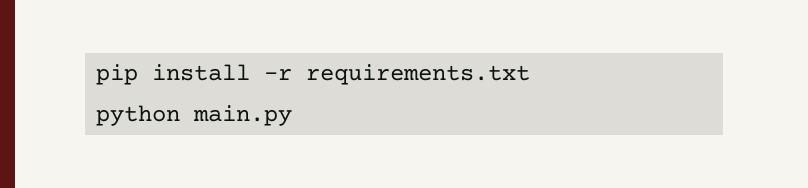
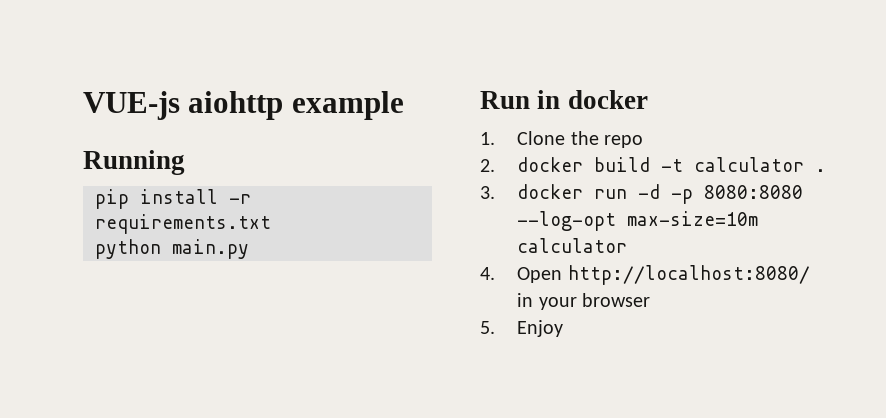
+ VUE-js aiohttp example
+ Running
+ Run in docker
+ 1. Clone the repo
+ 2. docker build -t calculator .
+ 3. docker run -d -p 8080:8080 --log-opt max-size=10m calculator
+ 4. Open http://localhost:8080/ in your browser
+ 5. Enjoy

